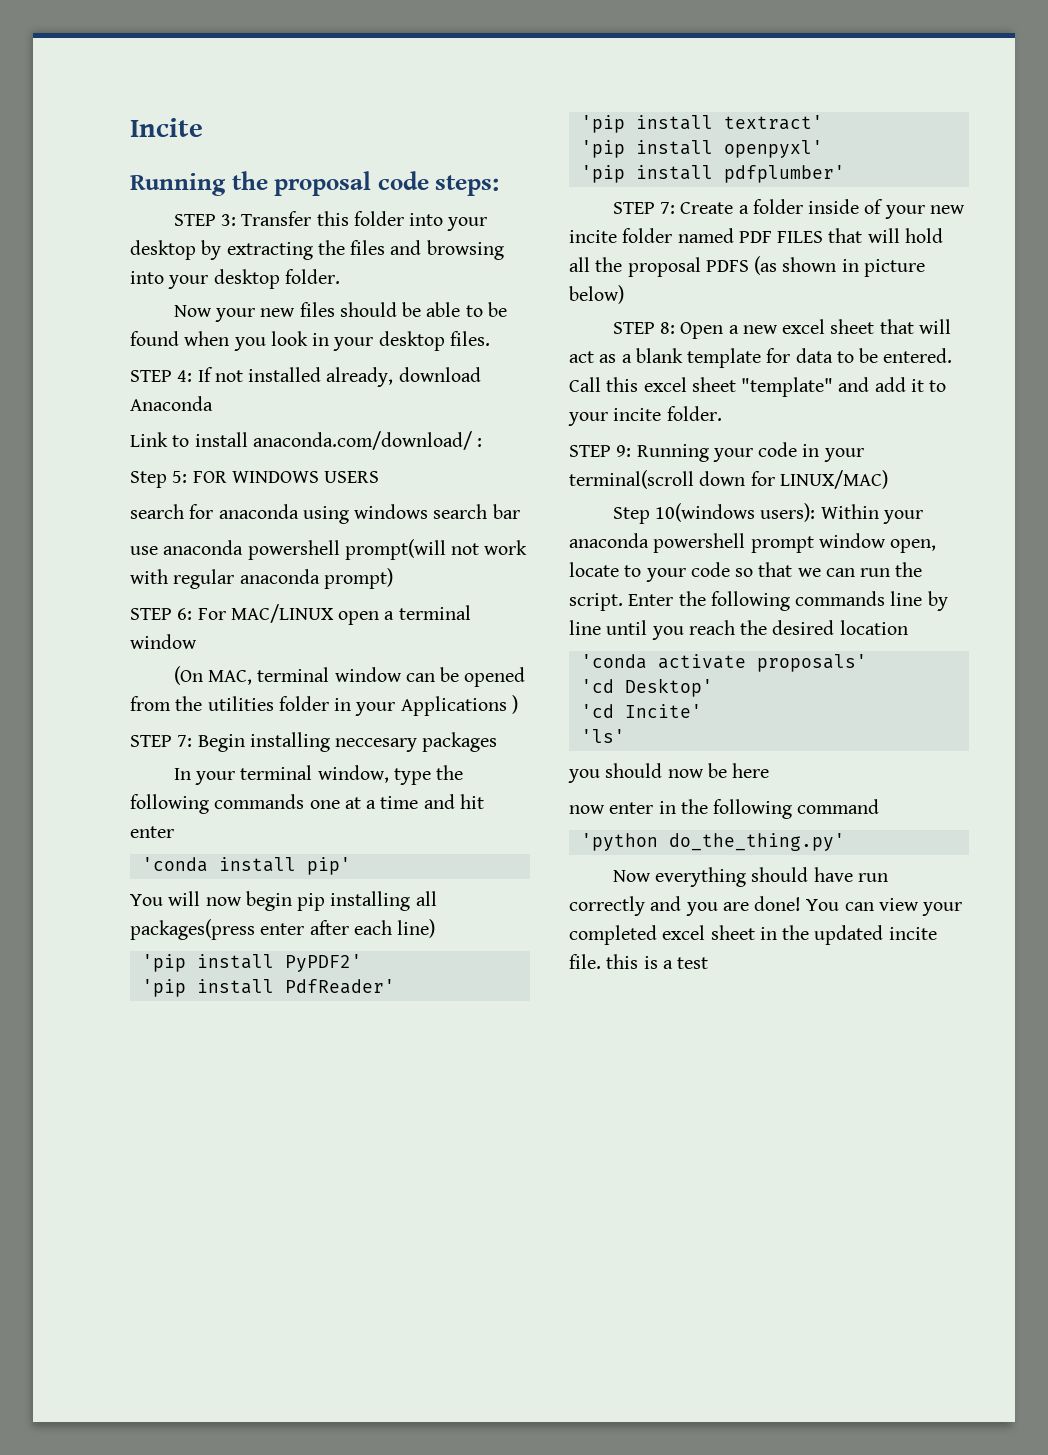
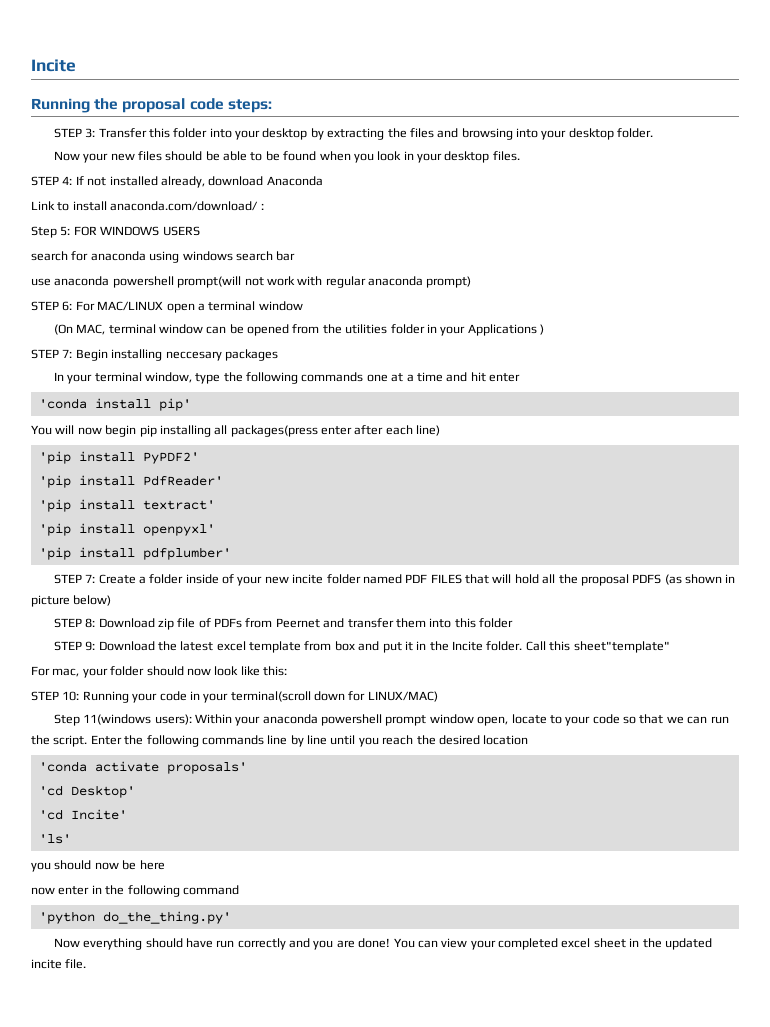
- STEP 8: Open a new excel sheet that will act as a blank template for data to be entered. Call this excel sheet "template" and add it to your incite folder.
- STEP 9: Running your code in your terminal(scroll down for LINUX/MAC)
+ STEP 8: Download zip file of PDFs from Peernet and transfer them into this folder
+ STEP 9: Download the latest excel template from box and put it in the Incite folder. Call this sheet"template"
+ For mac, your folder should now look like this:
+ STEP 10: Running your code in your terminal(scroll down for LINUX/MAC)
- Step 10(windows users): Within your anaconda powershell prompt window open, locate to your code so that we can run the script.
+ Step 11(windows users): Within your anaconda powershell prompt window open, locate to your code so that we can run the script.
- You can view your completed excel sheet in the updated incite file. this is a test
+ You can view your completed excel sheet in the updated incite file.

